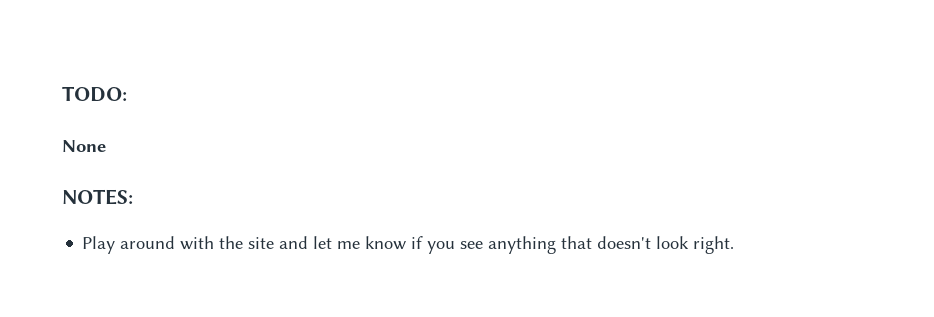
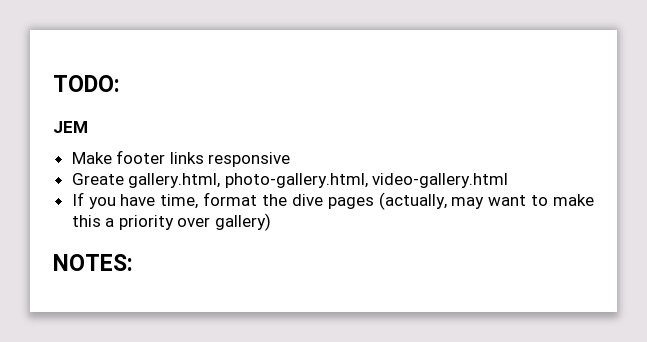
- None
+ JEM
+ Make footer links responsive
+ Greate gallery.html, photo-gallery.html, video-gallery.html
+ If you have time, format the dive pages (actually, may want to make this a priority over gallery)
  NOTES:
- Play around with the site and let me know if you see anything that doesn't look right.

